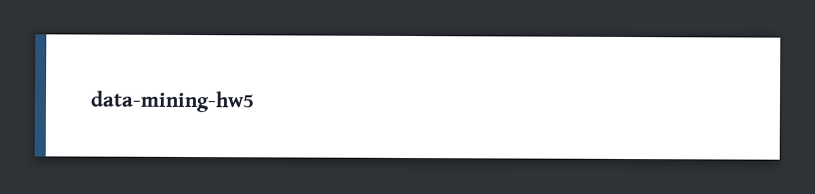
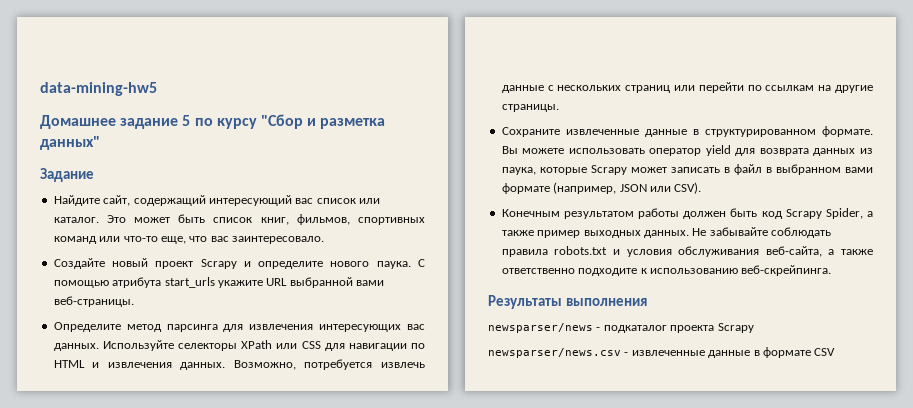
+ Домашнее задание 5 по курсу "Сбор и разметка данных"
+ Задание
+ Найдите сайт, содержащий интересующий вас список или каталог. Это может быть список книг, фильмов, спортивных команд или что-то еще, что вас заинтересовало.
+ Создайте новый проект Scrapy и определите нового паука. С помощью атрибута start_urls укажите URL выбранной вами веб-страницы.
+ Определите метод парсинга для извлечения интересующих вас данных. Используйте селекторы XPath или CSS для навигации по HTML и извлечения данных. Возможно, потребуется извлечь данные с нескольких страниц или перейти по ссылкам на другие страницы.
+ Сохраните извлеченные данные в структурированном формате. Вы можете использовать оператор yield для возврата данных из паука, которые Scrapy может записать в файл в выбранном вами формате (например, JSON или CSV).
+ Конечным результатом работы должен быть код Scrapy Spider, а также пример выходных данных. Не забывайте соблюдать правила robots.txt и условия обслуживания веб-сайта, а также ответственно подходите к использованию веб-скрейпинга.
+ Результаты выполнения
+ newsparser/news - подкаталог проекта Scrapy
+ newsparser/news.csv - извлеченные данные в формате CSV

